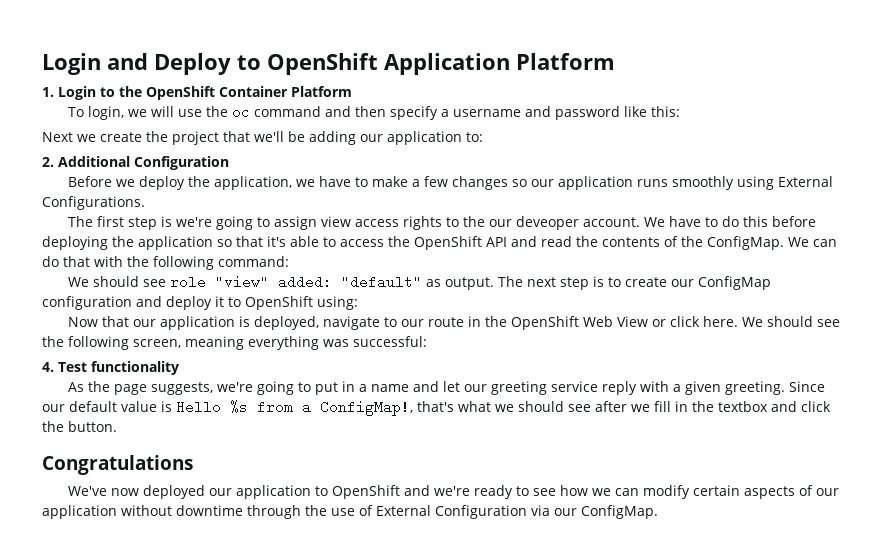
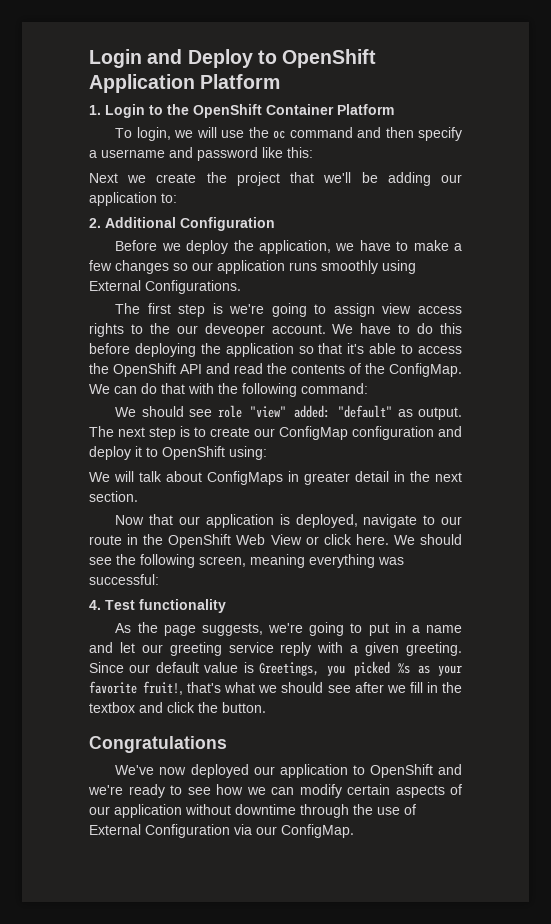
+ We will talk about ConfigMaps in greater detail in the next section.
- Since our default value is Hello %s from a ConfigMap!, that's what we should see after we fill in the textbox and click the button.
+ Since our default value is Greetings, you picked %s as your favorite fruit!, that's what we should see after we fill in the textbox and click the button.

